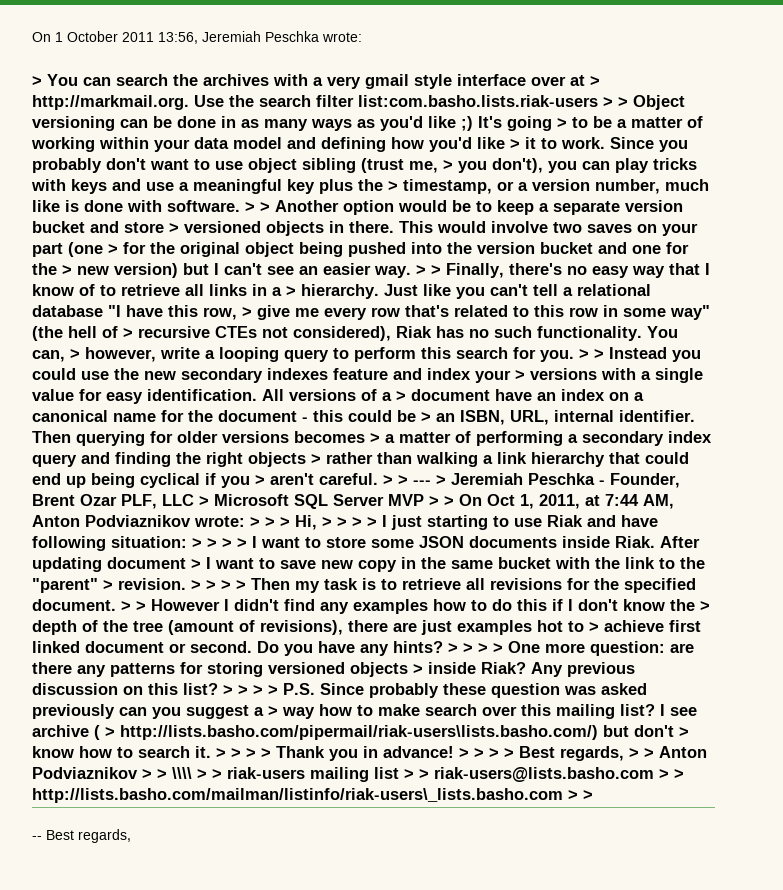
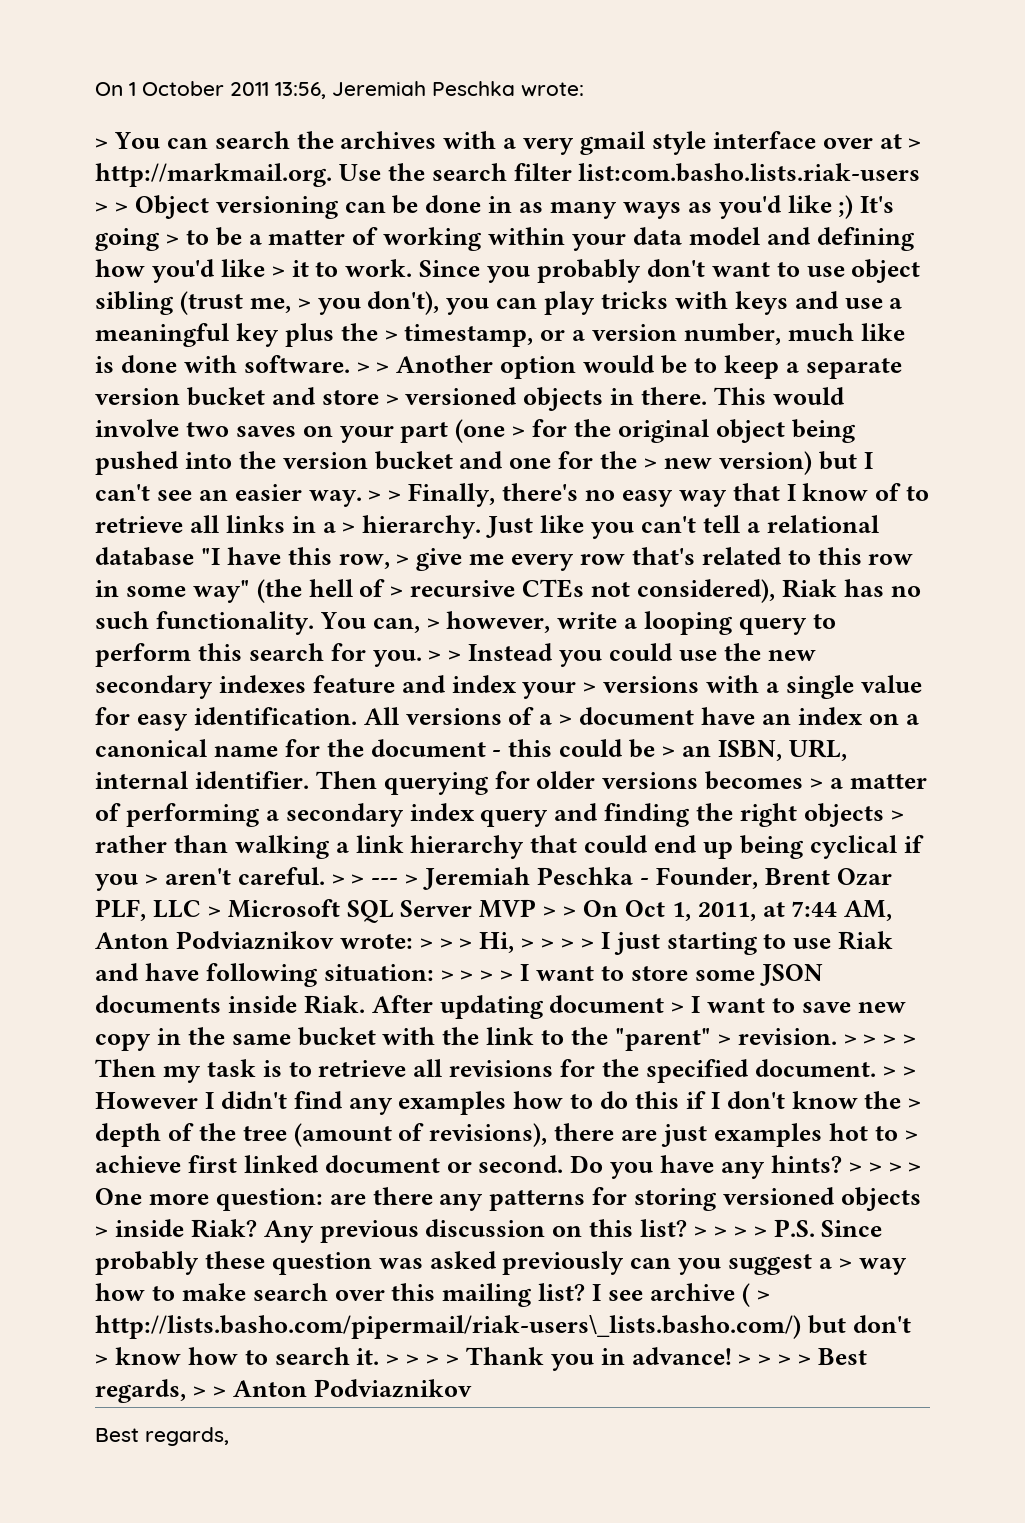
- I see archive ( > http://lists.basho.com/pipermail/riak-users\lists.basho.com/) but don't > know how to search it.
+ I see archive ( > http://lists.basho.com/pipermail/riak-users\_lists.basho.com/) but don't > know how to search it.
- > > > > Best regards, > > Anton Podviaznikov > > \\\\ > > riak-users mailing list > > riak-users@lists.basho.com > > http://lists.basho.com/mailman/listinfo/riak-users\_lists.basho.com > >
- -- Best regards,
+ > > > > Best regards, > > Anton Podviaznikov
+ Best regards,

